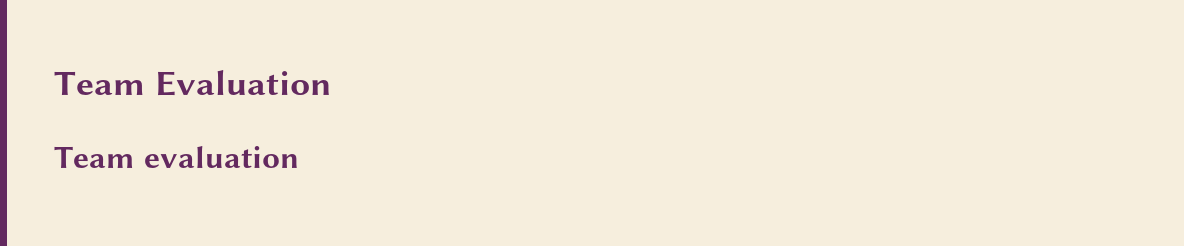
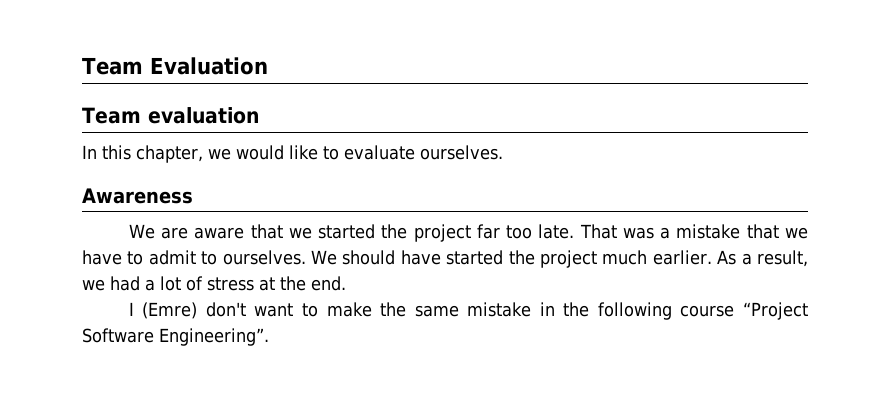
+ In this chapter, we would like to evaluate ourselves.
+ Awareness
+ We are aware that we started the project far too late. That was a mistake that we have to admit to ourselves. We should have started the project much earlier. As a result, we had a lot of stress at the end.
+ I (Emre) don't want to make the same mistake in the following course “Project Software Engineering”.

